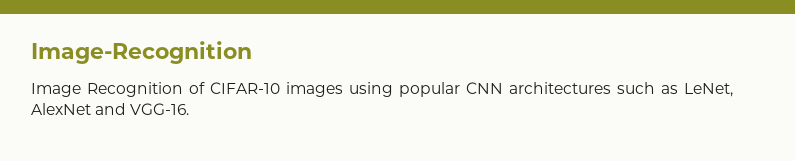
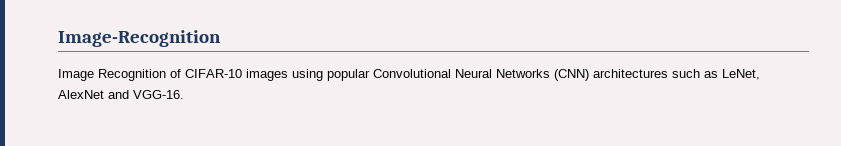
- Image Recognition of CIFAR-10 images using popular CNN architectures such as LeNet, AlexNet and VGG-16.
+ Image Recognition of CIFAR-10 images using popular Convolutional Neural Networks (CNN) architectures such as LeNet, AlexNet and VGG-16.

